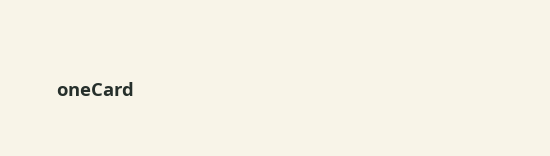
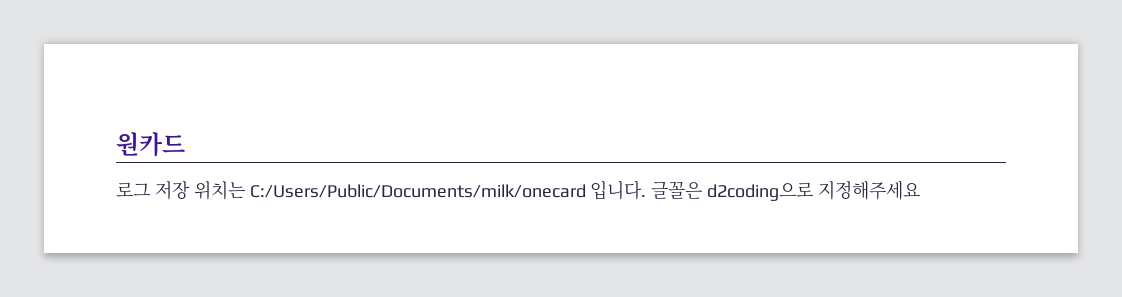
- oneCard
+ 원카드
+ 로그 저장 위치는 C:/Users/Public/Documents/milk/onecard 입니다. 글꼴은 d2coding으로 지정해주세요

